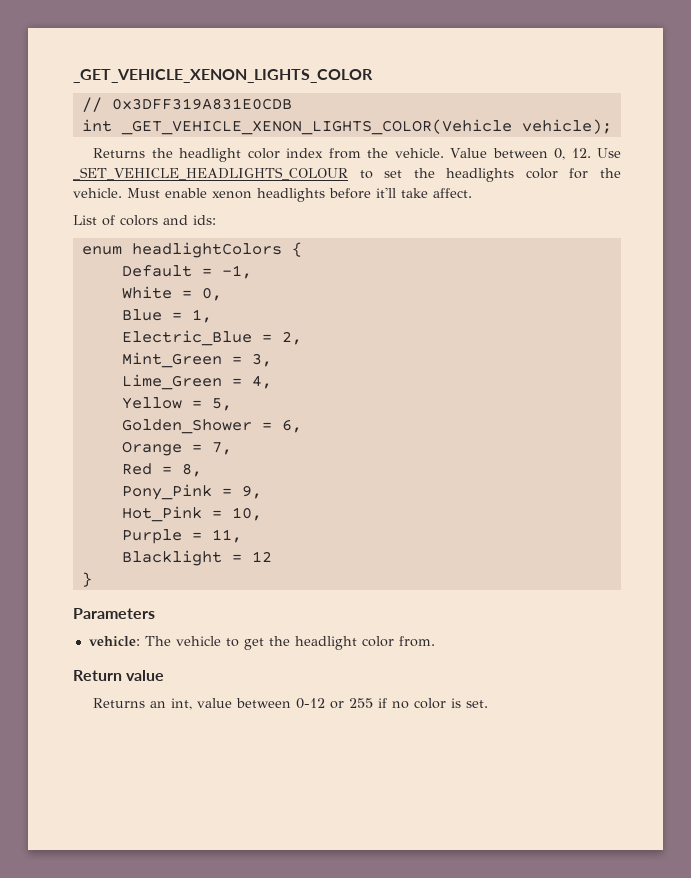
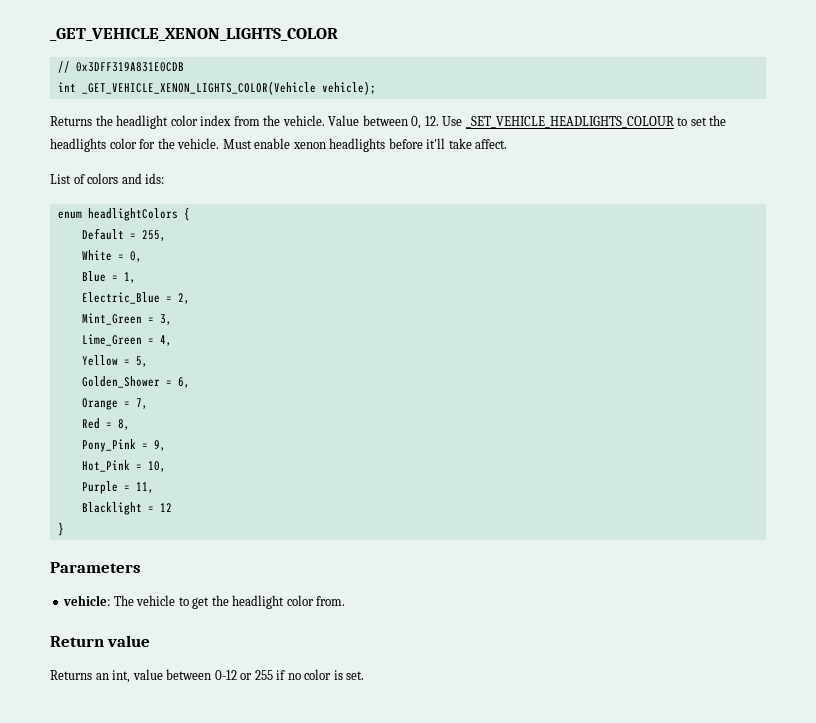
- Default = -1,
+ Default = 255,

